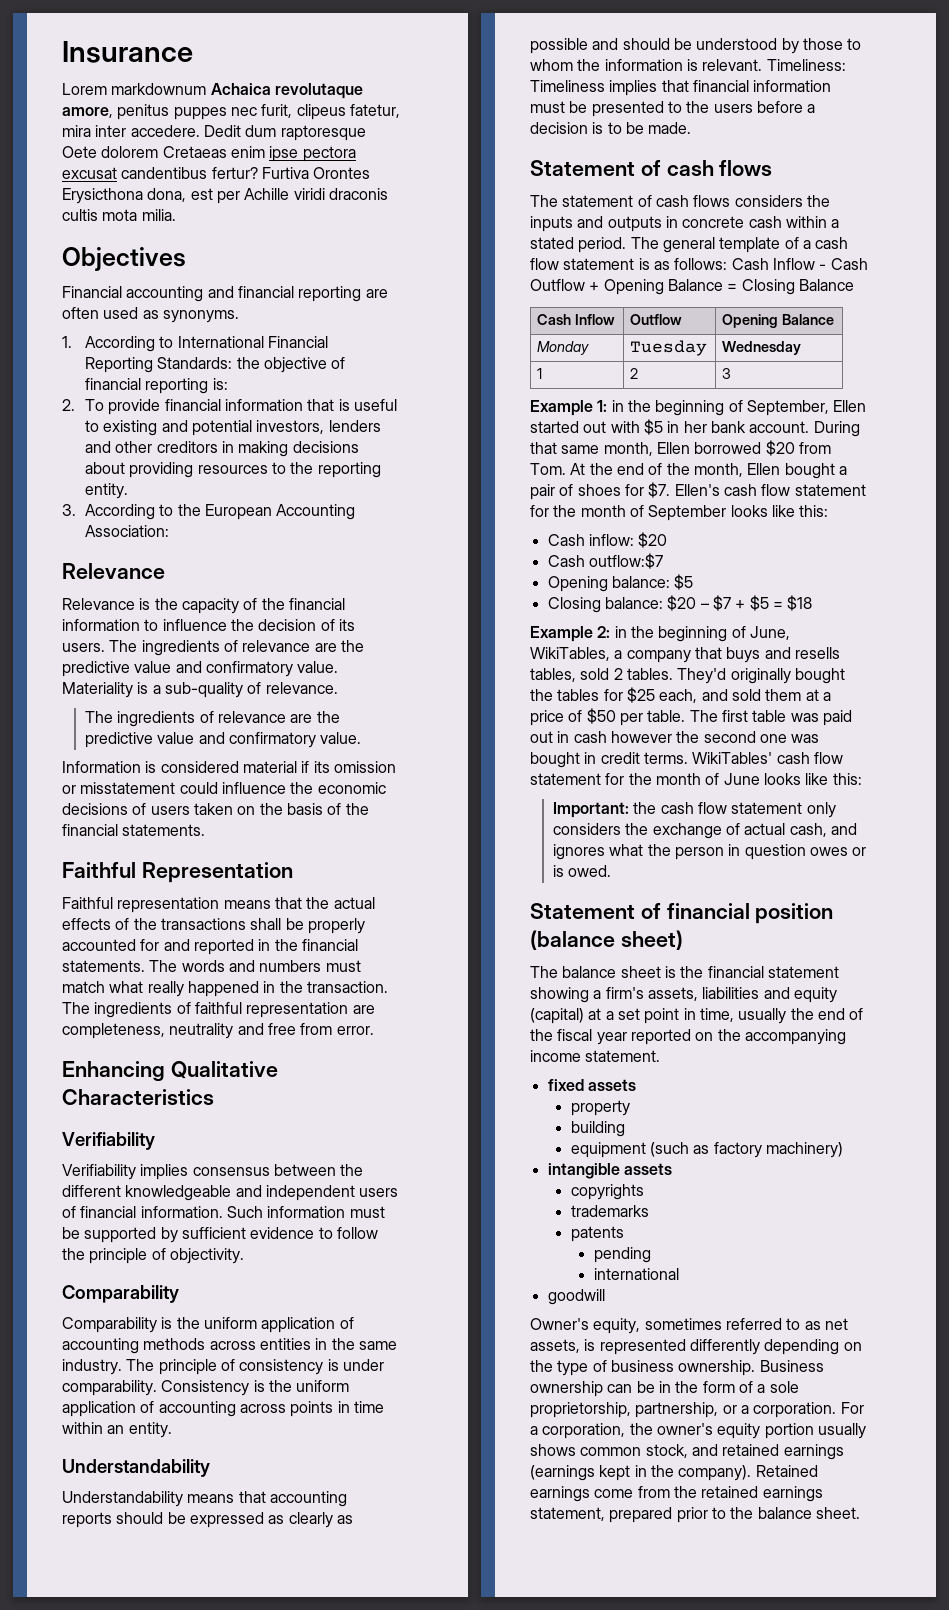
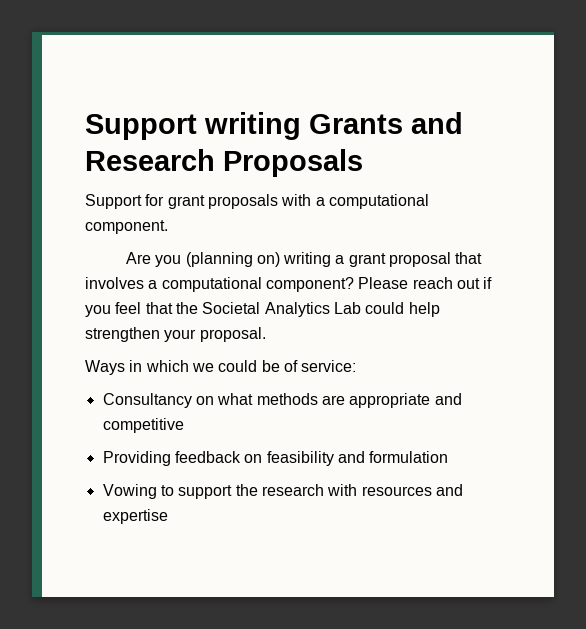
- Insurance
- Lorem markdownum Achaica revolutaque amore, penitus puppes nec furit, clipeus fatetur, mira inter accedere. Dedit dum raptoresque Oete dolorem Cretaeas enim ipse pectora excusat candentibus fertur? Furtiva Orontes Erysicthona dona, est per Achille viridi draconis cultis mota milia.
- Objectives
- Financial accounting and financial reporting are often used as synonyms.
- 1. According to International Financial Reporting Standards: the objective of financial reporting is:
- 2. To provide financial information that is useful to existing and potential investors, lenders and other creditors in making decisions about providing resources to the reporting entity.
- 3. According to the European Accounting Association:
- Relevance
- Relevance is the capacity of the financial information to influence the decision of its users. The ingredients of relevance are the predictive value and confirmatory value. Materiality is a sub-quality of relevance.
- The ingredients of relevance are the predictive value and confirmatory value.
- Information is considered material if its omission or misstatement could influence the economic decisions of users taken on the basis of the financial statements.
- Faithful Representation
- Faithful representation means that the actual effects of the transactions shall be properly accounted for and reported in the financial statements. The words and numbers must match what really happened in the transaction. The ingredients of faithful representation are completeness, neutrality and free from error.
- Enhancing Qualitative Characteristics
- Verifiability
- Verifiability implies consensus between the different knowledgeable and independent users of financial information. Such information must be supported by sufficient evidence to follow the principle of objectivity.
- Comparability
- Comparability is the uniform application of accounting methods across entities in the same industry. The principle of consistency is under comparability. Consistency is the uniform application of accounting across points in time within an entity.
- Understandability
- Understandability means that accounting reports should be expressed as clearly as possible and should be understood by those to whom the information is relevant. Timeliness: Timeliness implies that financial information must be presented to the users before a decision is to be made.
- Statement of cash flows
- The statement of cash flows considers the inputs and outputs in concrete cash within a stated period. The general template of a cash flow statement is as follows: Cash Inflow - Cash Outflow + Opening Balance = Closing Balance
- Cash Inflow | Outflow | Opening Balance
- Monday | Tuesday | Wednesday
- 1 | 2 | 3
- Example 1: in the beginning of September, Ellen started out with $5 in her bank account. During that same month, Ellen borrowed $20 from Tom. At the end of the month, Ellen bought a pair of shoes for $7. Ellen's cash flow statement for the month of September looks like this:
- Cash inflow: $20
- Cash outflow:$7
- Opening balance: $5
- Closing balance: $20 – $7 + $5 = $18
- Example 2: in the beginning of June, WikiTables, a company that buys and resells tables, sold 2 tables. They'd originally bought the tables for $25 each, and sold them at a price of $50 per table. The first table was paid out in cash however the second one was bought in credit terms. WikiTables' cash flow statement for the month of June looks like this:
- Important: the cash flow statement only considers the exchange of actual cash, and ignores what the person in question owes or is owed.
- Statement of financial position (balance sheet)
- The balance sheet is the financial statement showing a firm's assets, liabilities and equity (capital) at a set point in time, usually the end of the fiscal year reported on the accompanying income statement.
- fixed assets
- property
- building
- equipment (such as factory machinery)
- intangible assets
- copyrights
- trademarks
- patents
- pending
- international
- goodwill
- Owner's equity, sometimes referred to as net assets, is represented differently depending on the type of business ownership. Business ownership can be in the form of a sole proprietorship, partnership, or a corporation. For a corporation, the owner's equity portion usually shows common stock, and retained earnings (earnings kept in the company). Retained earnings come from the retained earnings statement, prepared prior to the balance sheet.
+ Support writing Grants and Research Proposals
+ Support for grant proposals with a computational component.
+ Are you (planning on) writing a grant proposal that involves a computational component? Please reach out if you feel that the Societal Analytics Lab could help strengthen your proposal.
+ Ways in which we could be of service:
+ Consultancy on what methods are appropriate and competitive
+ Providing feedback on feasibility and formulation
+ Vowing to support the research with resources and expertise

